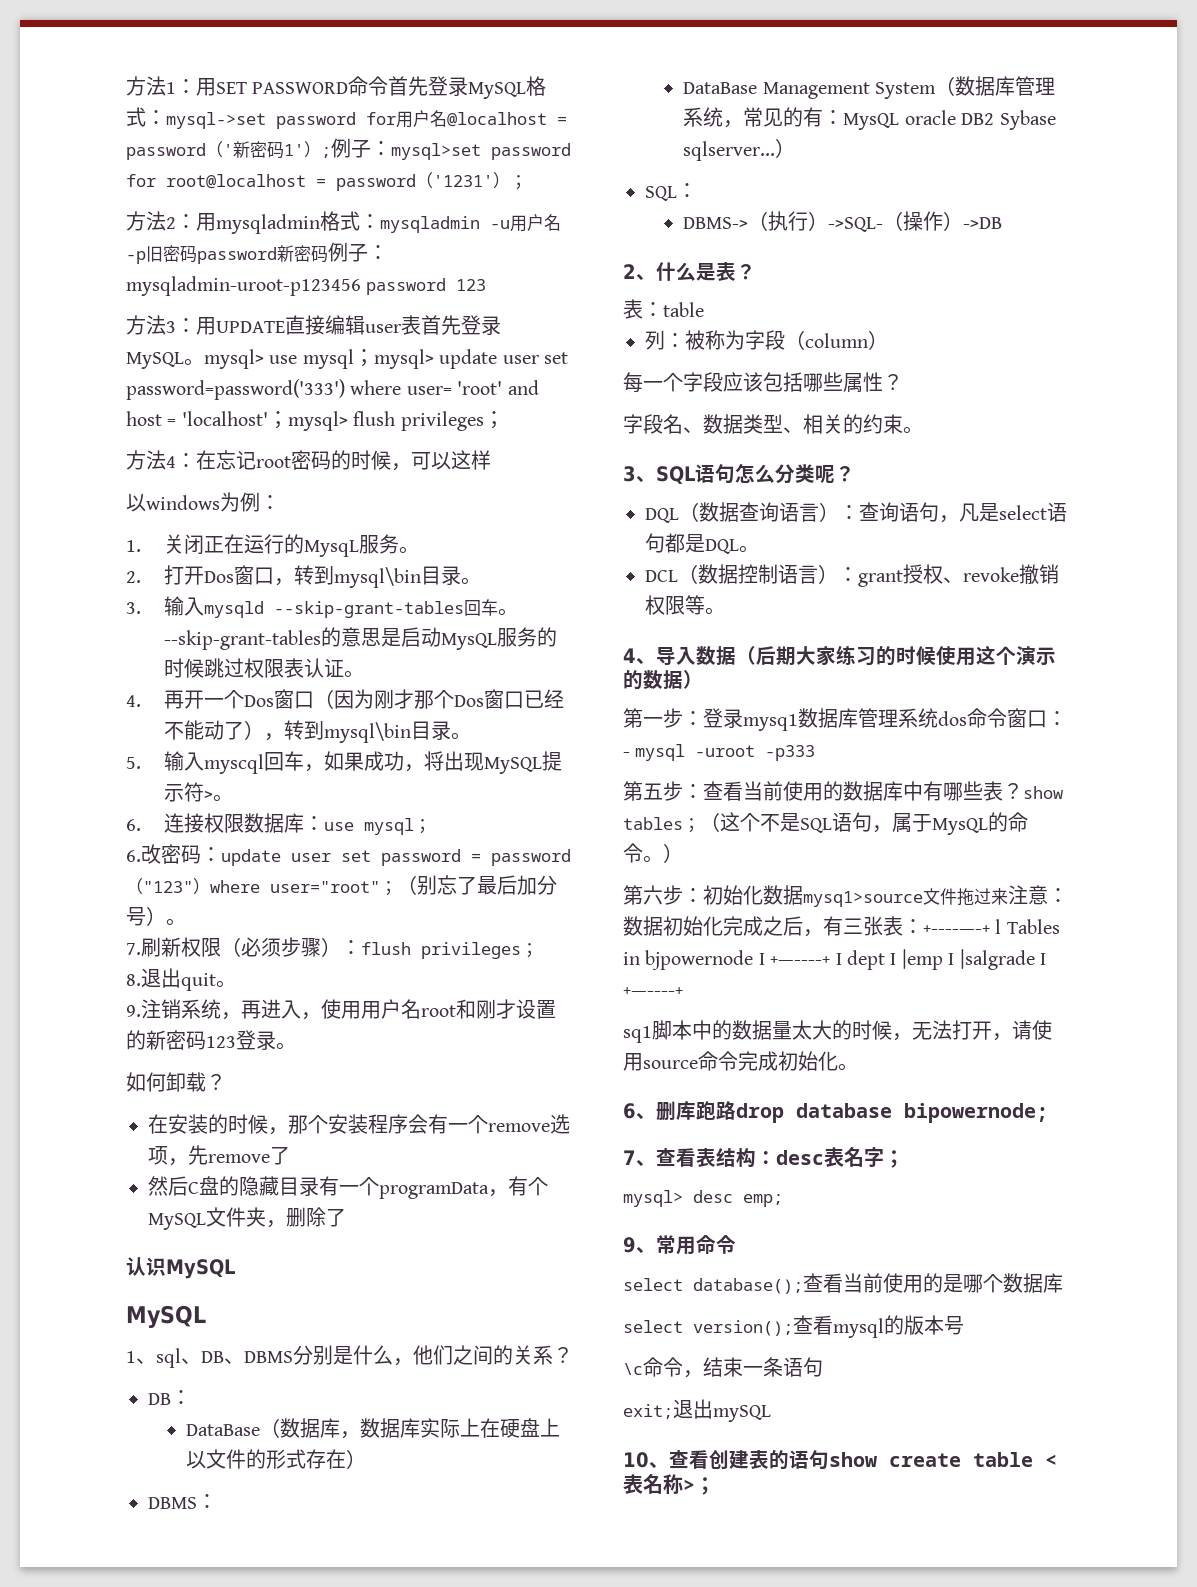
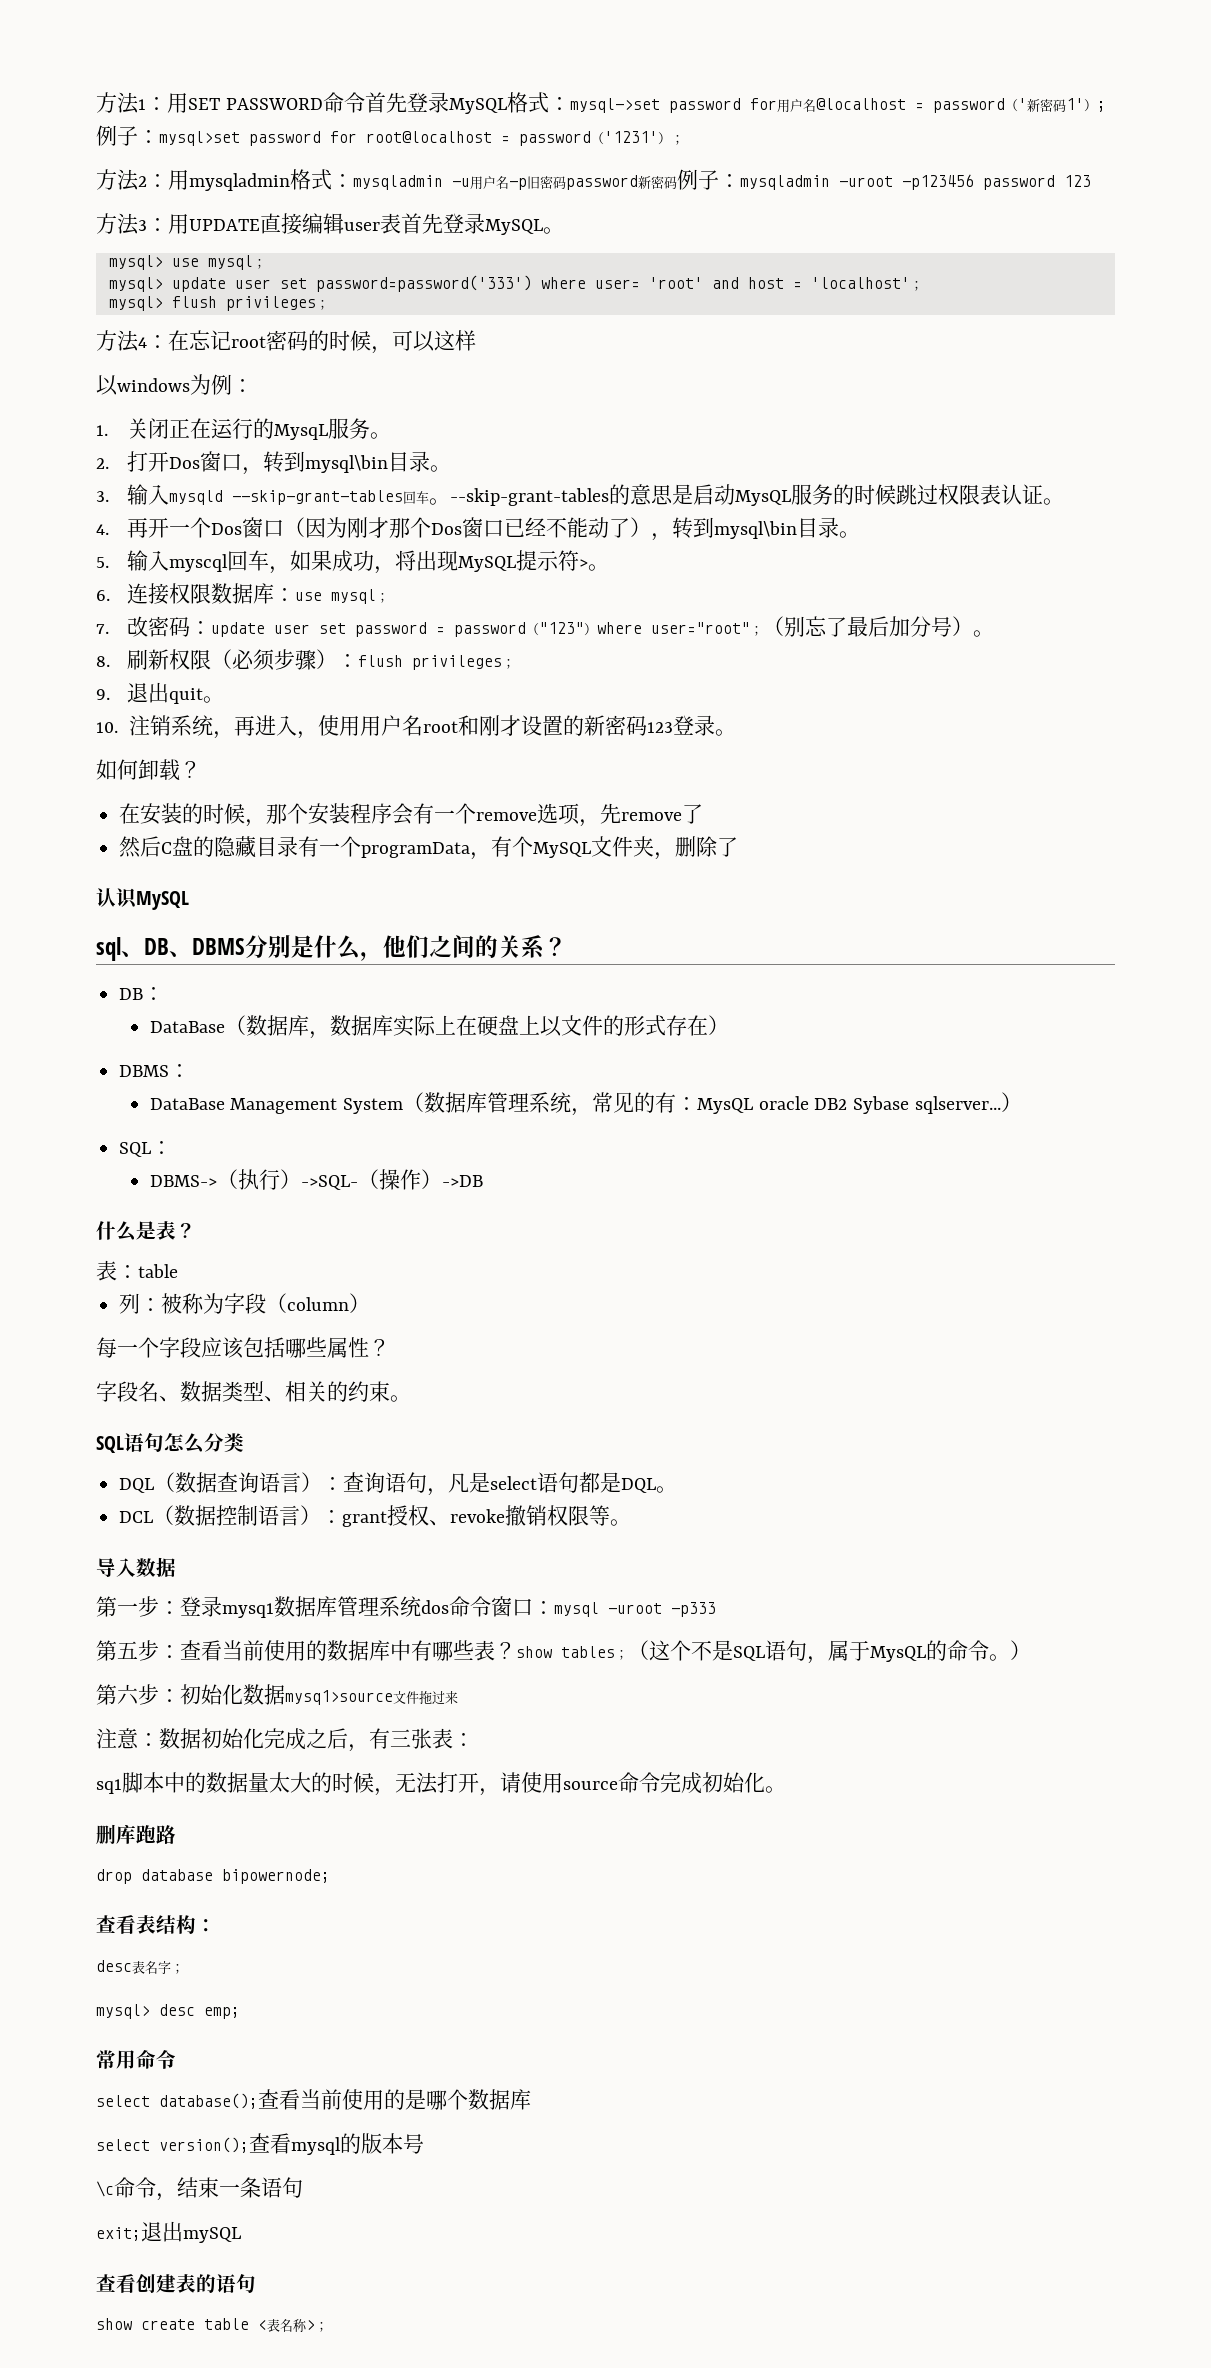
- 方法2：用mysqladmin格式：mysqladmin -u用户名-p旧密码password新密码例子：mysqladmin-uroot-p123456 password 123
+ 方法2：用mysqladmin格式：mysqladmin -u用户名-p旧密码password新密码例子：mysqladmin -uroot -p123456 password 123
- 方法3：用UPDATE直接编辑user表首先登录MySQL。mysql> use mysql；mysql> update user set password=password('333') where user= 'root' and host = 'localhost'；mysql> flush privileges；
+ 方法3：用UPDATE直接编辑user表首先登录MySQL。
+ mysql> use mysql；
+ mysql> update user set password=password('333') where user= 'root' and host = 'localhost'；
+ mysql> flush privileges；
- 6.改密码：update user set password = password（"123"）where user="root"；（别忘了最后加分号）。
+ 7.改密码：update user set password = password（"123"）where user="root"；（别忘了最后加分号）。
- 7.刷新权限（必须步骤）：flush privileges；
+ 8.刷新权限（必须步骤）：flush privileges；
- 8.退出quit。
+ 9.退出quit。
- 9.注销系统，再进入，使用用户名root和刚才设置的新密码123登录。
+ 10.注销系统，再进入，使用用户名root和刚才设置的新密码123登录。
  认识MySQL
- MySQL
- 1、sql、DB、DBMS分别是什么，他们之间的关系？
+ sql、DB、DBMS分别是什么，他们之间的关系？
- 2、什么是表？
+ 什么是表？
- 3、SQL语句怎么分类呢？
+ SQL语句怎么分类
- 4、导入数据（后期大家练习的时候使用这个演示的数据）
+ 导入数据
- 第一步：登录mysq1数据库管理系统dos命令窗口：- mysql -uroot -p333
+ 第一步：登录mysq1数据库管理系统dos命令窗口：mysql -uroot -p333
- 第六步：初始化数据mysq1>source文件拖过来注意：数据初始化完成之后，有三张表：+----—-+ l Tables in bjpowernode I +—----+ I dept I |emp I |salgrade I +—----+
+ 第六步：初始化数据mysq1>source文件拖过来
+ 注意：数据初始化完成之后，有三张表：
- 6、删库跑路drop database bipowernode;
+ 删库跑路
+ drop database bipowernode;
- 7、查看表结构：desc表名字；
+ 查看表结构：
+ desc表名字；
- 9、常用命令
+ 常用命令
- 10、查看创建表的语句show create table <表名称>；
+ 查看创建表的语句
+ show create table <表名称>；

